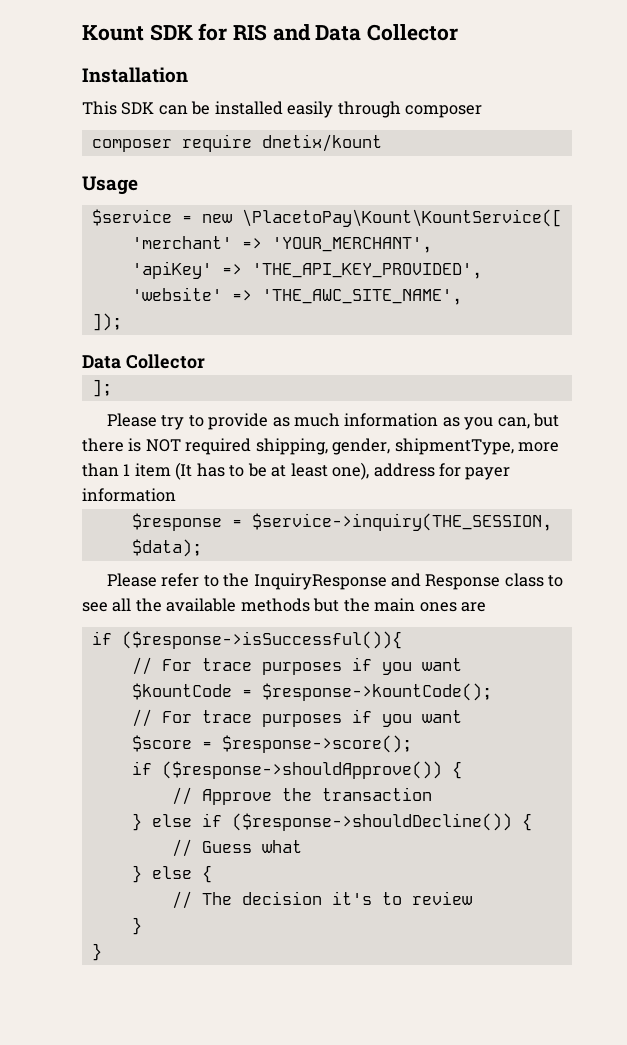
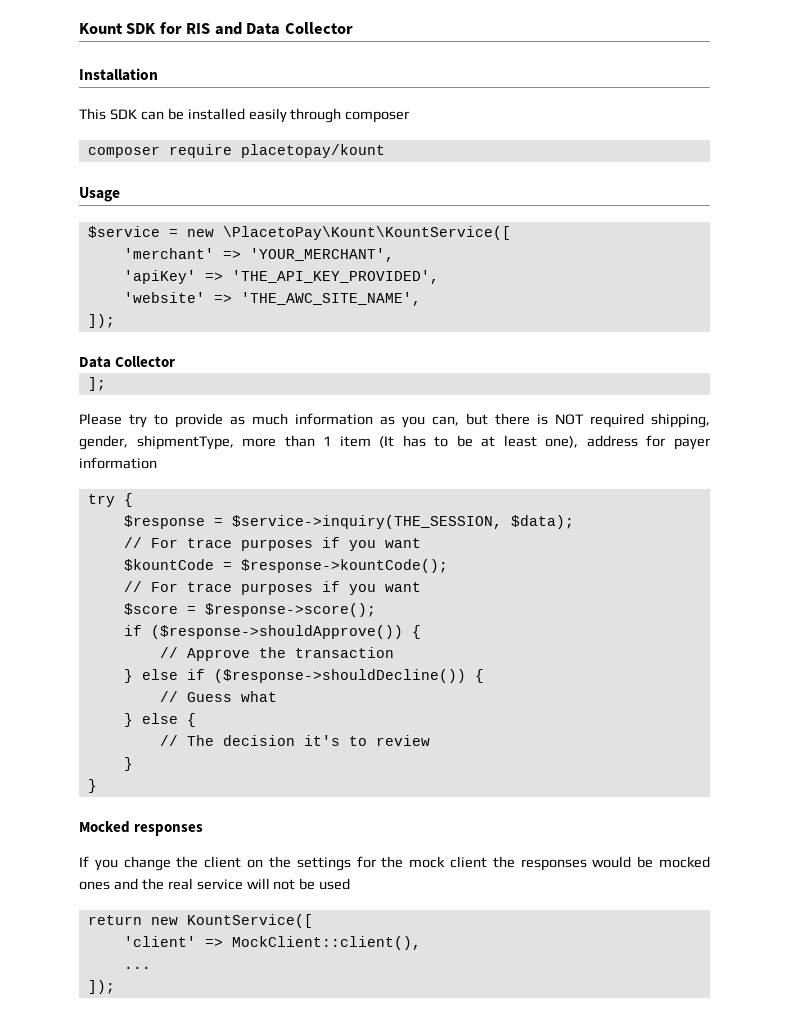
- composer require dnetix/kount
+ composer require placetopay/kount
+ try {
- Please refer to the InquiryResponse and Response class to see all the available methods but the main ones are
- if ($response->isSuccessful()){
+ Mocked responses
+ If you change the client on the settings for the mock client the responses would be mocked ones and the real service will not be used
+ return new KountService([
+ 'client' => MockClient::client(),
+ ...
+ ]);

